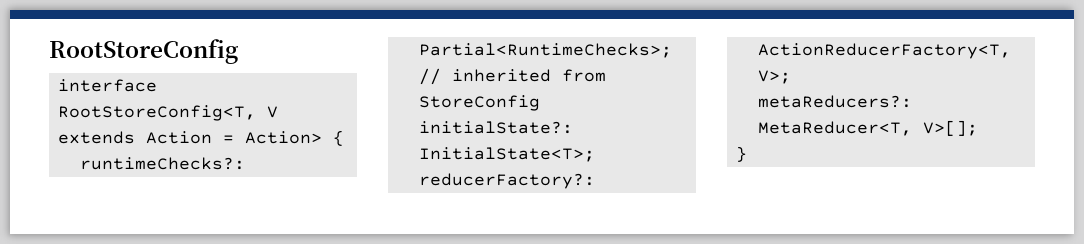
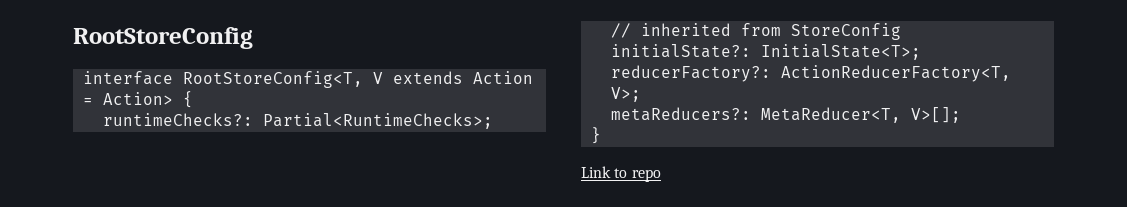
+ Link to repo

